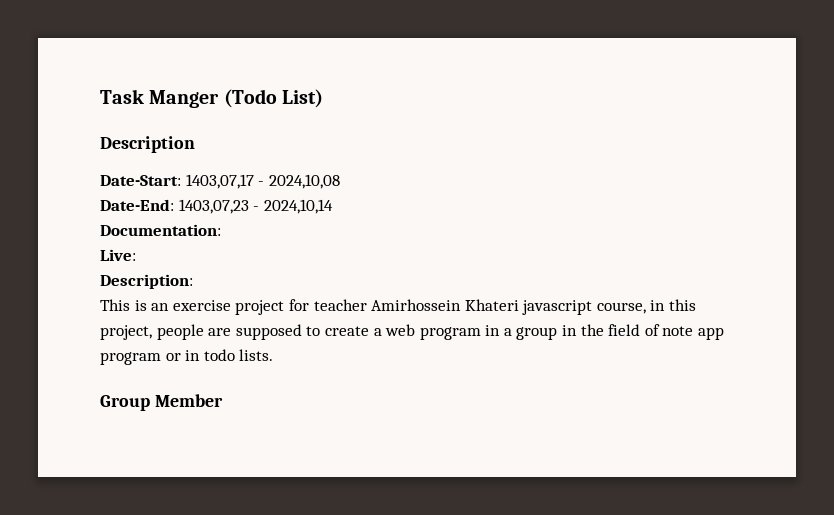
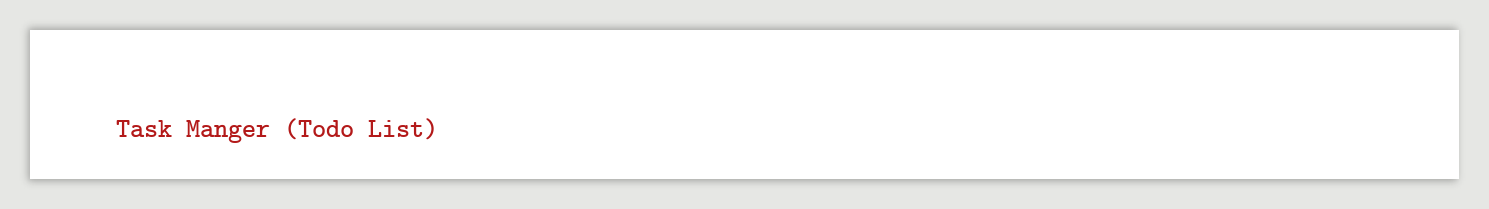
- Description
- Date-Start: 1403,07,17 - 2024,10,08
- Date-End: 1403,07,23 - 2024,10,14
- Documentation:
- Live:
- Description:
- This is an exercise project for teacher Amirhossein Khateri javascript course, in this project, people are supposed to create a web program in a group in the field of note app program or in todo lists.
- Group Member

